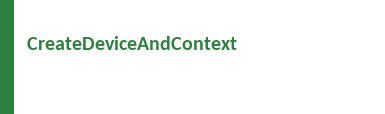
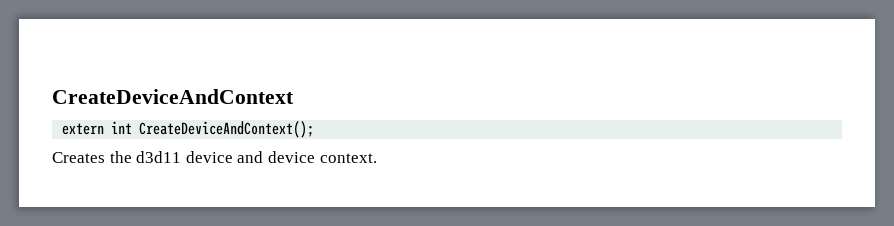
+ extern int CreateDeviceAndContext();
+ Creates the d3d11 device and device context.

